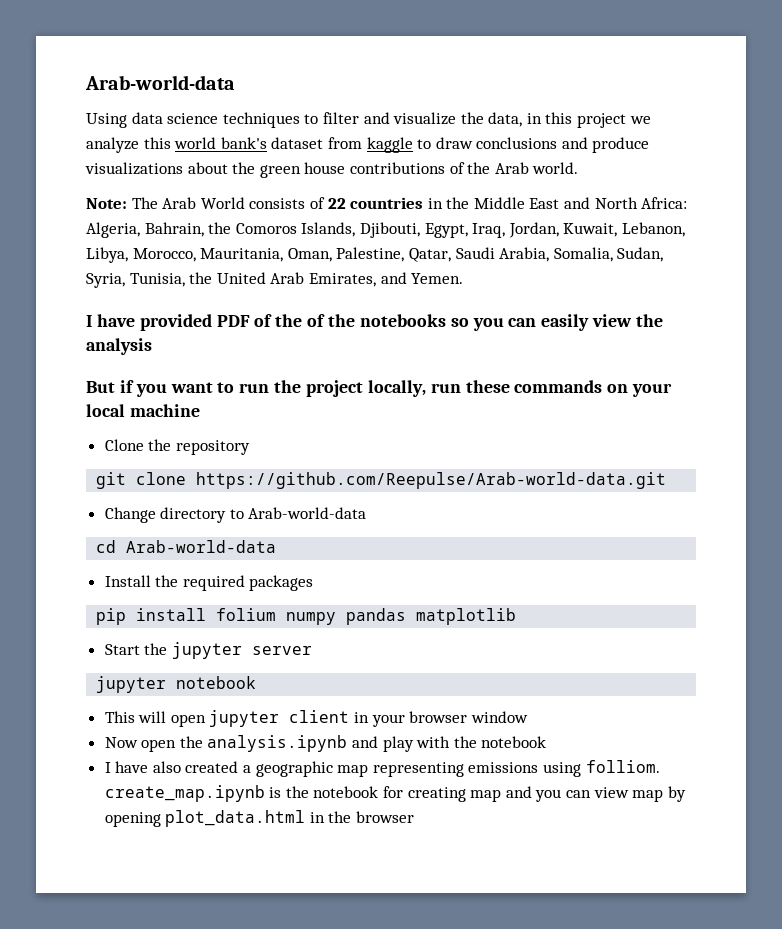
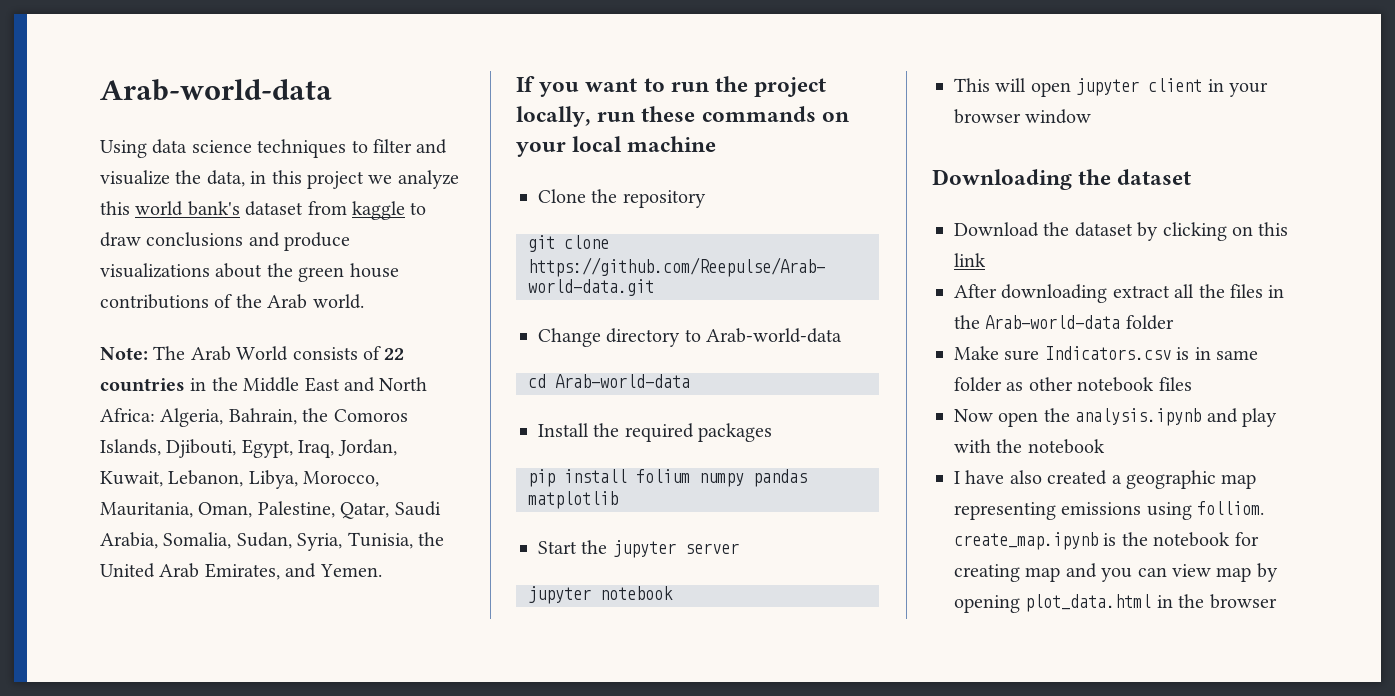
- I have provided PDF of the of the notebooks so you can easily view the analysis
- But if you want to run the project locally, run these commands on your local machine
+ If you want to run the project locally, run these commands on your local machine
+ Downloading the dataset
+ Download the dataset by clicking on this link
+ After downloading extract all the files in the Arab-world-data folder
+ Make sure Indicators.csv is in same folder as other notebook files

